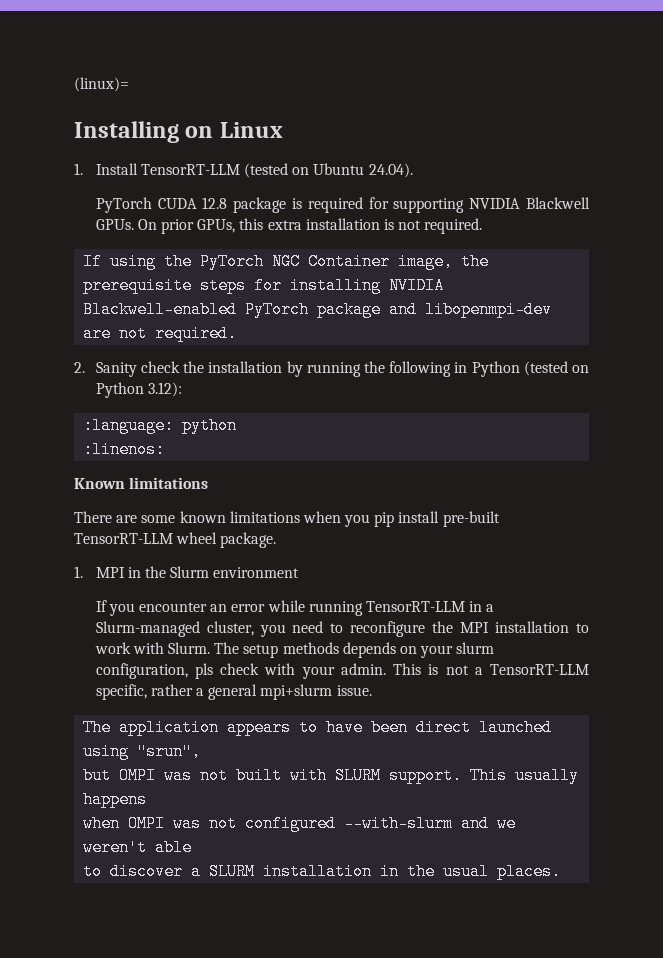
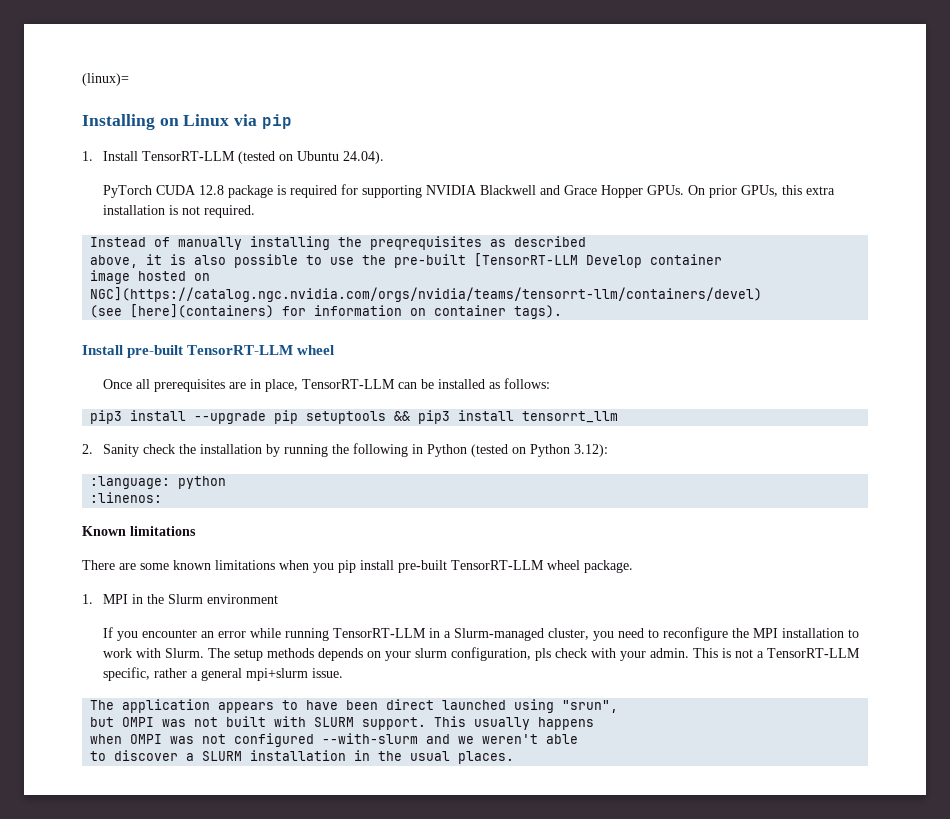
- Installing on Linux
+ Installing on Linux via pip
- PyTorch CUDA 12.8 package is required for supporting NVIDIA Blackwell GPUs.
+ PyTorch CUDA 12.8 package is required for supporting NVIDIA Blackwell and Grace Hopper GPUs.
- If using the PyTorch NGC Container image, the prerequisite steps for installing NVIDIA Blackwell-enabled PyTorch package and libopenmpi-dev are not required.
+ Instead of manually installing the preqrequisites as described
+ above, it is also possible to use the pre-built [TensorRT-LLM Develop container
+ image hosted on NGC](https://catalog.ngc.nvidia.com/orgs/nvidia/teams/tensorrt-llm/containers/devel)
+ (see [here](containers) for information on container tags).
+ Install pre-built TensorRT-LLM wheel
+ Once all prerequisites are in place, TensorRT-LLM can be installed as follows:
+ pip3 install --upgrade pip setuptools && pip3 install tensorrt_llm

